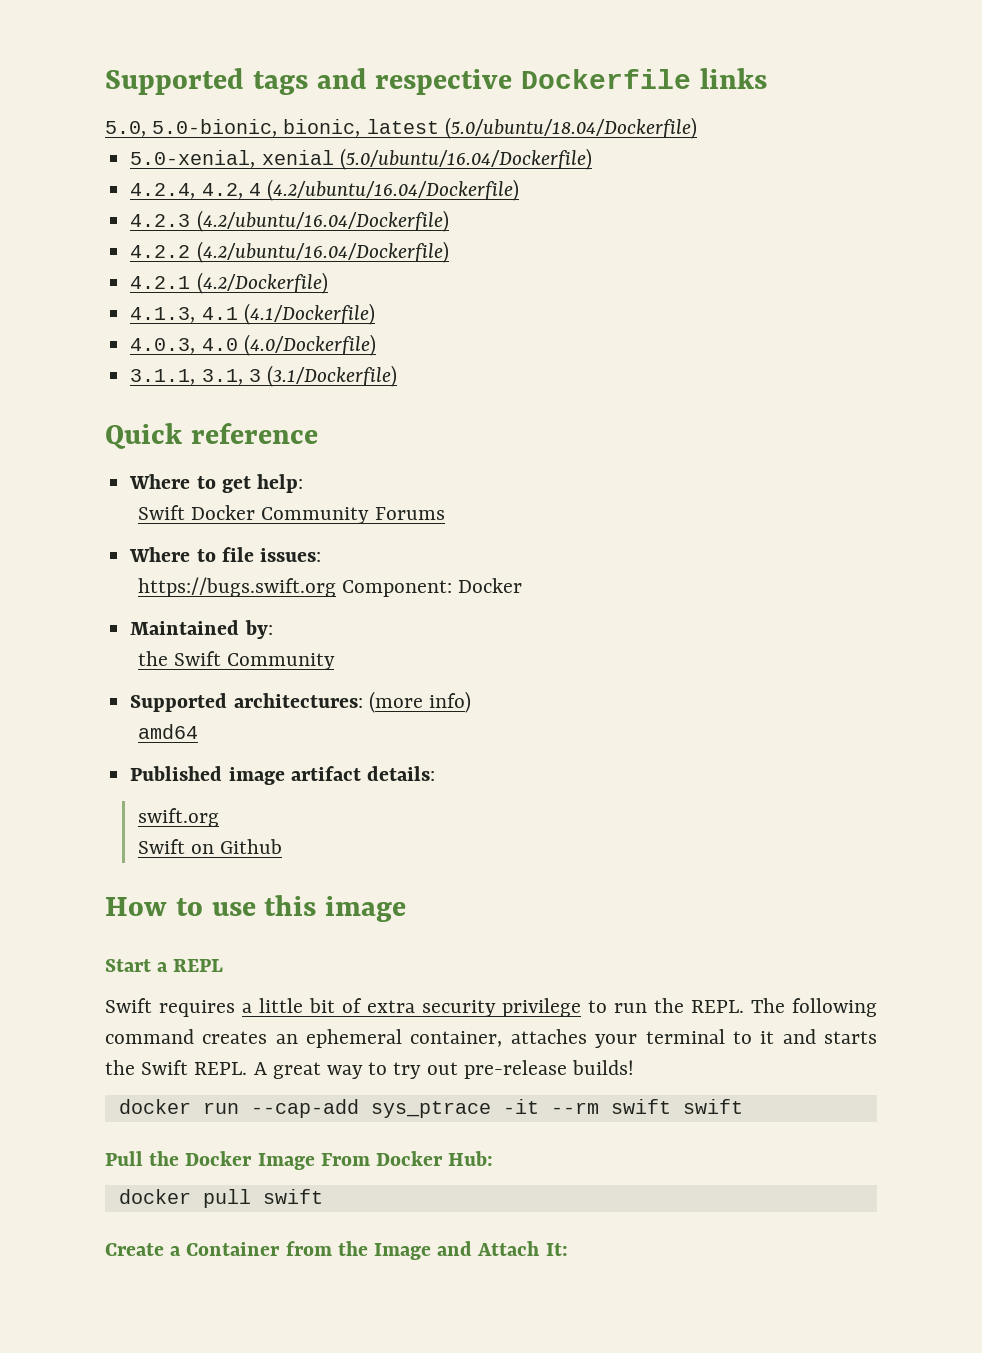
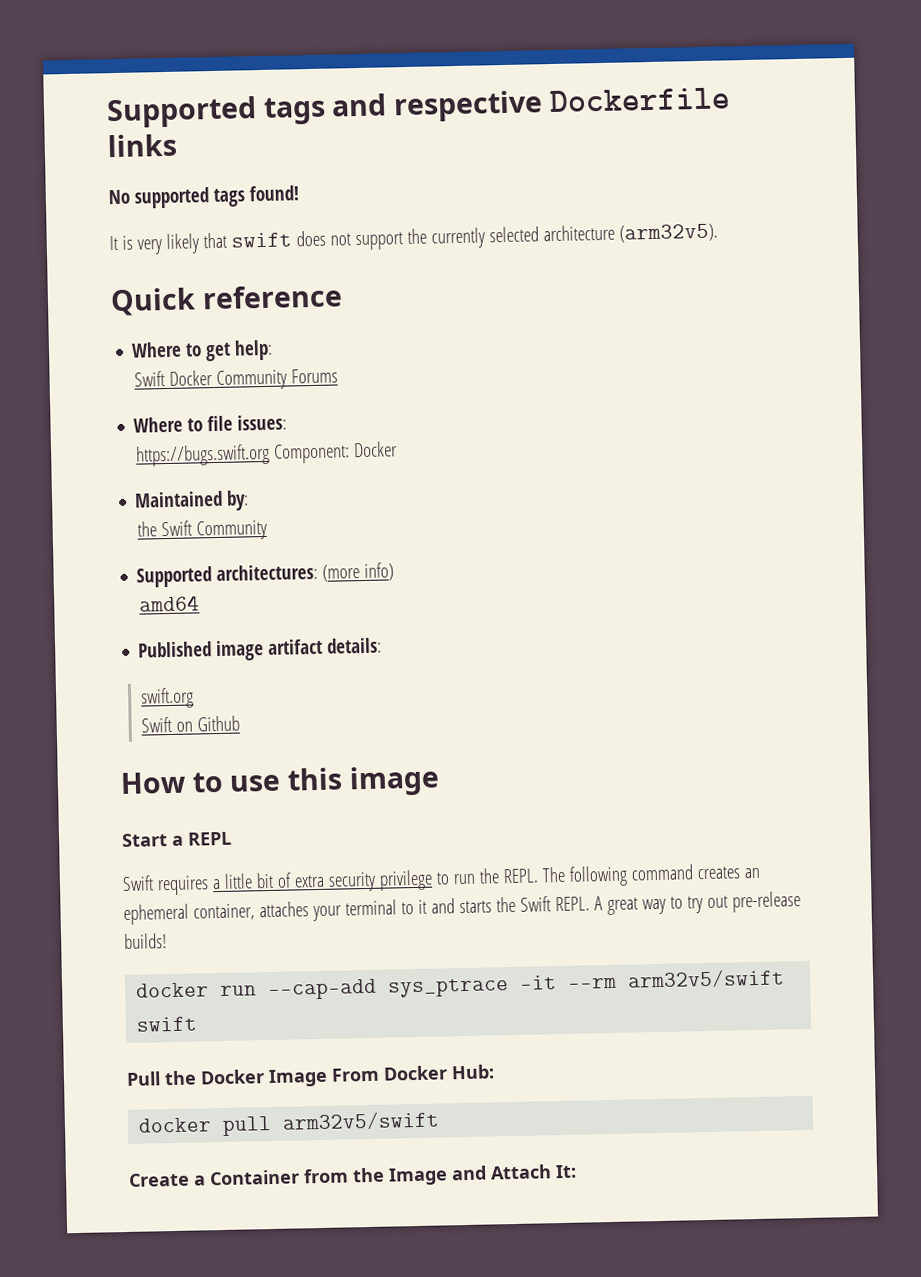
- 5.0, 5.0-bionic, bionic, latest (5.0/ubuntu/18.04/Dockerfile)
- 5.0-xenial, xenial (5.0/ubuntu/16.04/Dockerfile)
- 4.2.4, 4.2, 4 (4.2/ubuntu/16.04/Dockerfile)
- 4.2.3 (4.2/ubuntu/16.04/Dockerfile)
- 4.2.2 (4.2/ubuntu/16.04/Dockerfile)
- 4.2.1 (4.2/Dockerfile)
- 4.1.3, 4.1 (4.1/Dockerfile)
- 4.0.3, 4.0 (4.0/Dockerfile)
- 3.1.1, 3.1, 3 (3.1/Dockerfile)
+ No supported tags found!
+ It is very likely that swift does not support the currently selected architecture (arm32v5).
- docker run --cap-add sys_ptrace -it --rm swift swift
+ docker run --cap-add sys_ptrace -it --rm arm32v5/swift swift
- docker pull swift
+ docker pull arm32v5/swift

